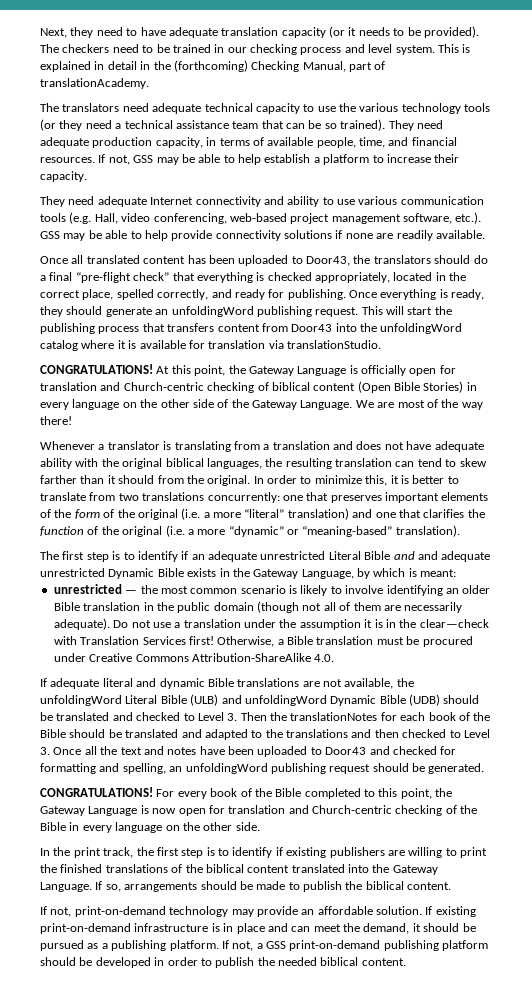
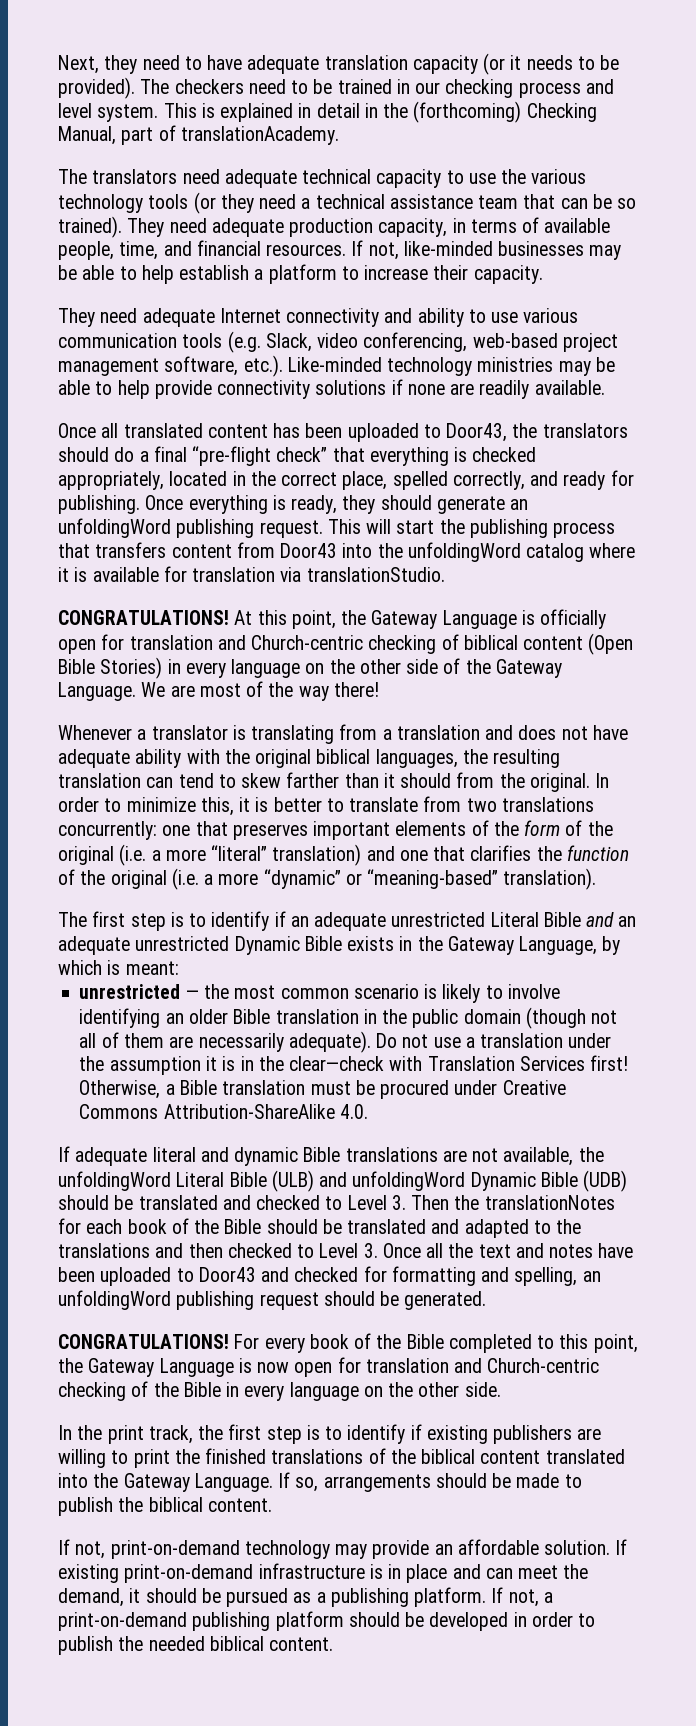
- If not, GSS may be able to help establish a platform to increase their capacity.
+ If not, like-minded businesses may be able to help establish a platform to increase their capacity.
- They need adequate Internet connectivity and ability to use various communication tools (e.g. Hall, video conferencing, web-based project management software, etc.). GSS may be able to help provide connectivity solutions if none are readily available.
+ They need adequate Internet connectivity and ability to use various communication tools (e.g. Slack, video conferencing, web-based project management software, etc.). Like-minded technology ministries may be able to help provide connectivity solutions if none are readily available.
- The first step is to identify if an adequate unrestricted Literal Bible and and adequate unrestricted Dynamic Bible exists in the Gateway Language, by which is meant:
+ The first step is to identify if an adequate unrestricted Literal Bible and an adequate unrestricted Dynamic Bible exists in the Gateway Language, by which is meant:
- If not, a GSS print-on-demand publishing platform should be developed in order to publish the needed biblical content.
+ If not, a print-on-demand publishing platform should be developed in order to publish the needed biblical content.

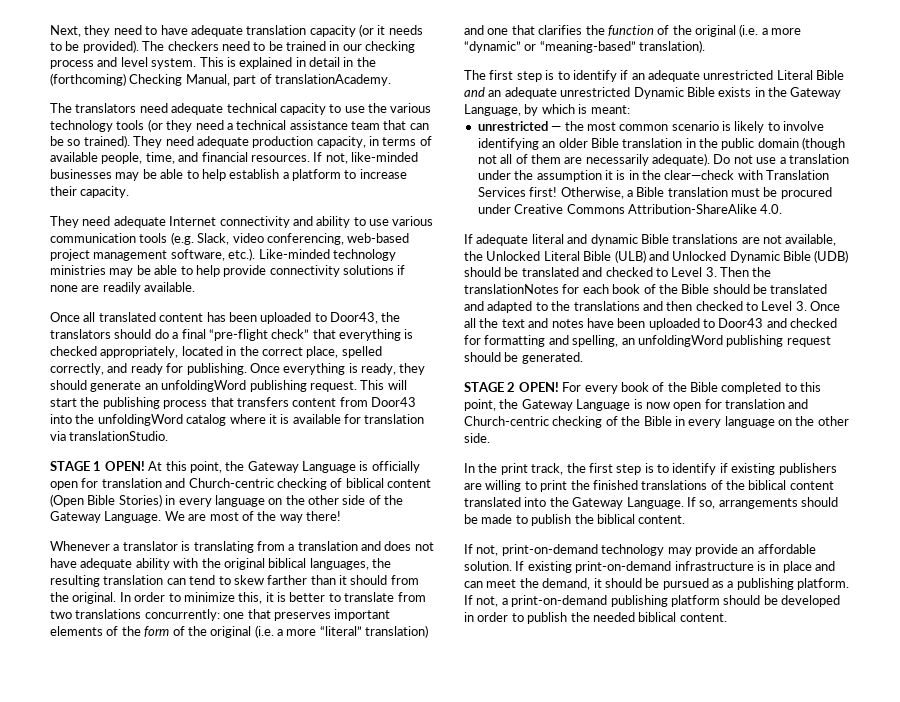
  This will start the publishing process that transfers content from Door43 into the unfoldingWord catalog where it is available for translation via translationStudio.
- CONGRATULATIONS!
+ STAGE 1 OPEN!
- If adequate literal and dynamic Bible translations are not available, the unfoldingWord Literal Bible (ULB) and unfoldingWord Dynamic Bible (UDB) should be translated and checked to Level 3. Then the translationNotes for each book of the Bible should be translated and adapted to the translations and then checked to Level 3. Once all the text and notes have been uploaded to Door43 and checked for formatting and spelling, an unfoldingWord publishing request should be generated.
- CONGRATULATIONS!
+ If adequate literal and dynamic Bible translations are not available, the Unlocked Literal Bible (ULB) and Unlocked Dynamic Bible (UDB) should be translated and checked to Level 3. Then the translationNotes for each book of the Bible should be translated and adapted to the translations and then checked to Level 3. Once all the text and notes have been uploaded to Door43 and checked for formatting and spelling, an unfoldingWord publishing request should be generated.
+ STAGE 2 OPEN!

